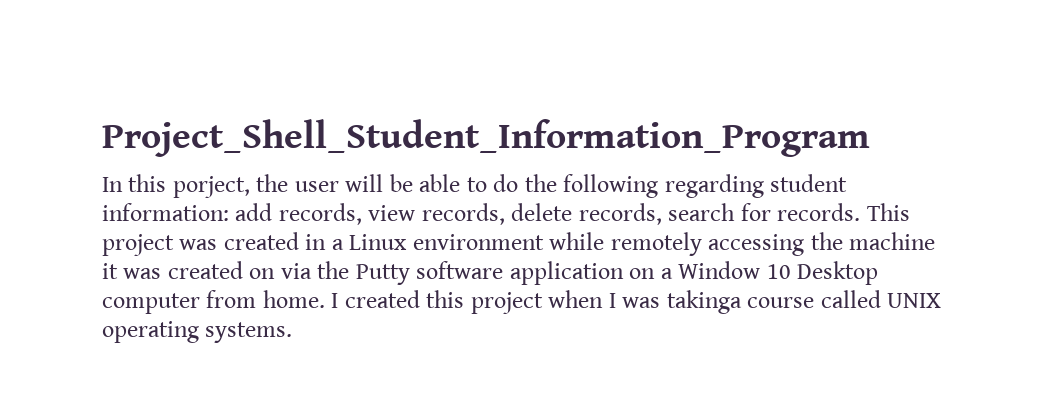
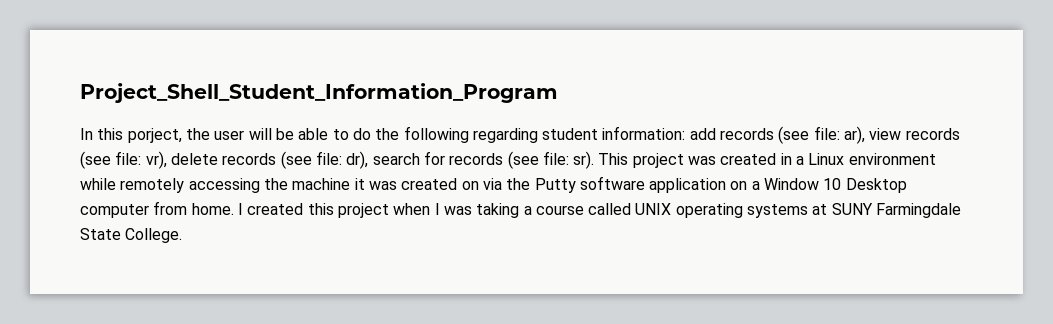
- In this porject, the user will be able to do the following regarding student information: add records, view records, delete records, search for records.
+ In this porject, the user will be able to do the following regarding student information: add records (see file: ar), view records (see file: vr), delete records (see file: dr), search for records (see file: sr).
- I created this project when I was takinga course called UNIX operating systems.
+ I created this project when I was taking a course called UNIX operating systems at SUNY Farmingdale State College.

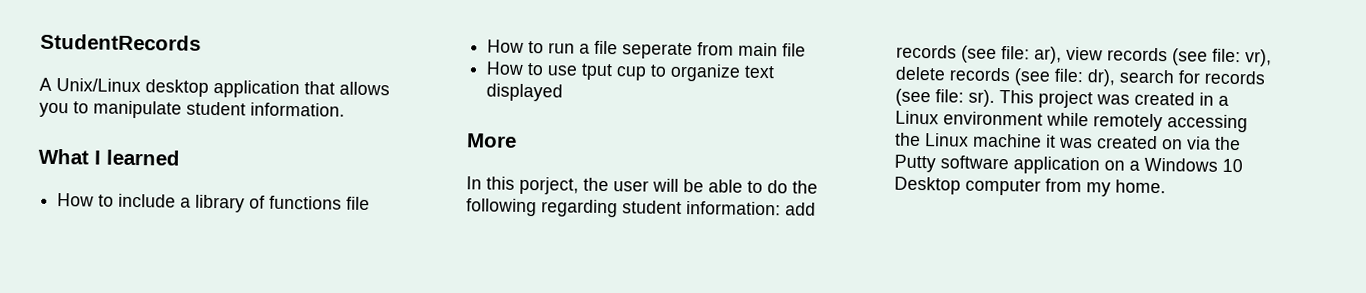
- Project_Shell_Student_Information_Program
+ StudentRecords
+ A Unix/Linux desktop application that allows you to manipulate student information.
+ What I learned
+ How to include a library of functions file
+ How to run a file seperate from main file
+ How to use tput cup to organize text displayed
+ More
- This project was created in a Linux environment while remotely accessing the machine it was created on via the Putty software application on a Window 10 Desktop computer from home. I created this project when I was taking a course called UNIX operating systems at SUNY Farmingdale State College.
+ This project was created in a Linux environment while remotely accessing the Linux machine it was created on via the Putty software application on a Windows 10 Desktop computer from my home.

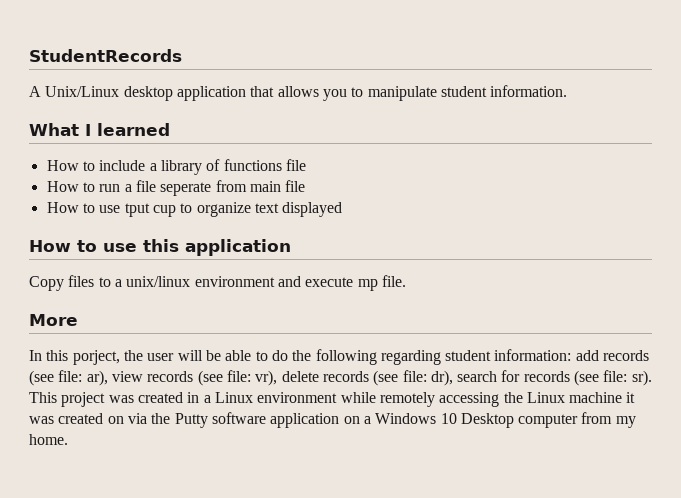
+ How to use this application
+ Copy files to a unix/linux environment and execute mp file.

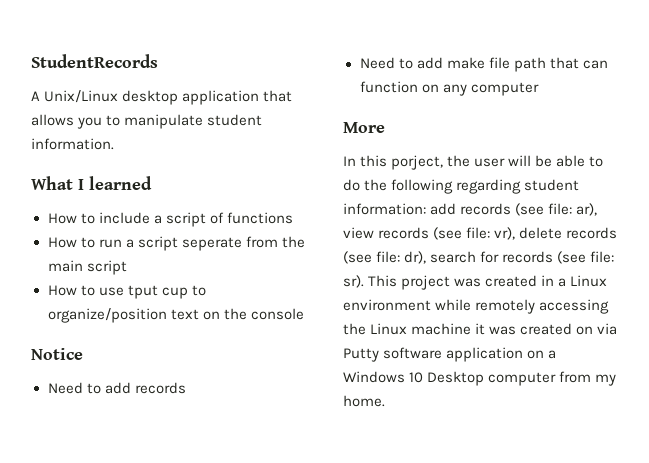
- How to include a library of functions file
+ How to include a script of functions
- How to run a file seperate from main file
+ How to run a script seperate from the main script
- How to use tput cup to organize text displayed
- How to use this application
- Copy files to a unix/linux environment and execute mp file.
+ How to use tput cup to organize/position text on the console
+ Notice
+ Need to add records
+ Need to add make file path that can function on any computer
- This project was created in a Linux environment while remotely accessing the Linux machine it was created on via the Putty software application on a Windows 10 Desktop computer from my home.
+ This project was created in a Linux environment while remotely accessing the Linux machine it was created on via Putty software application on a Windows 10 Desktop computer from my home.

